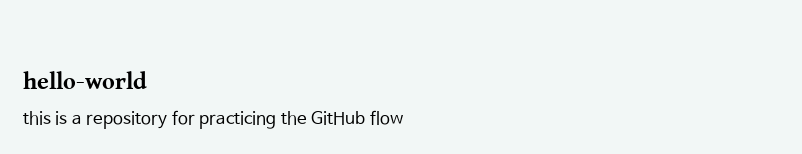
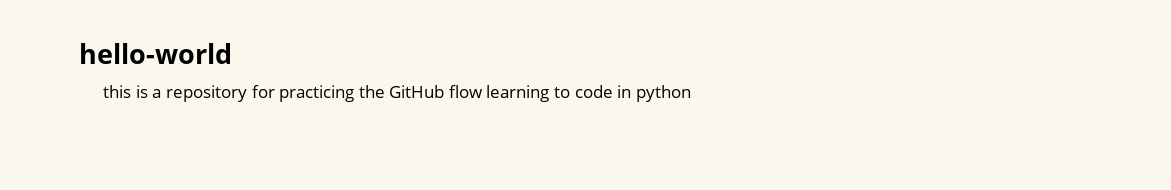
- this is a repository for practicing the GitHub flow
+ this is a repository for practicing the GitHub flow learning to code in python

